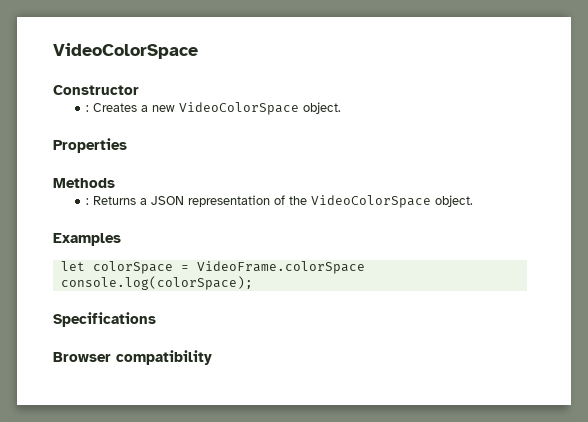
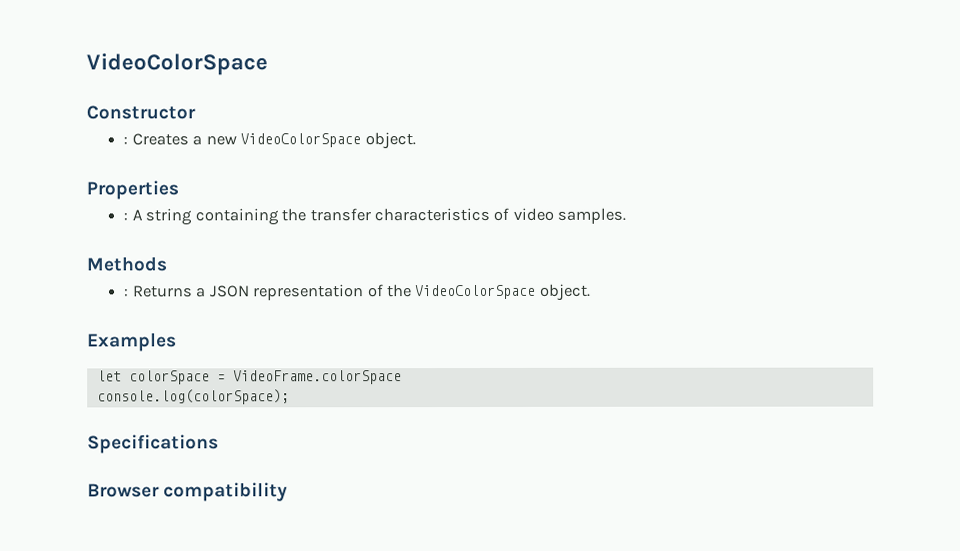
+ : A string containing the transfer characteristics of video samples.

